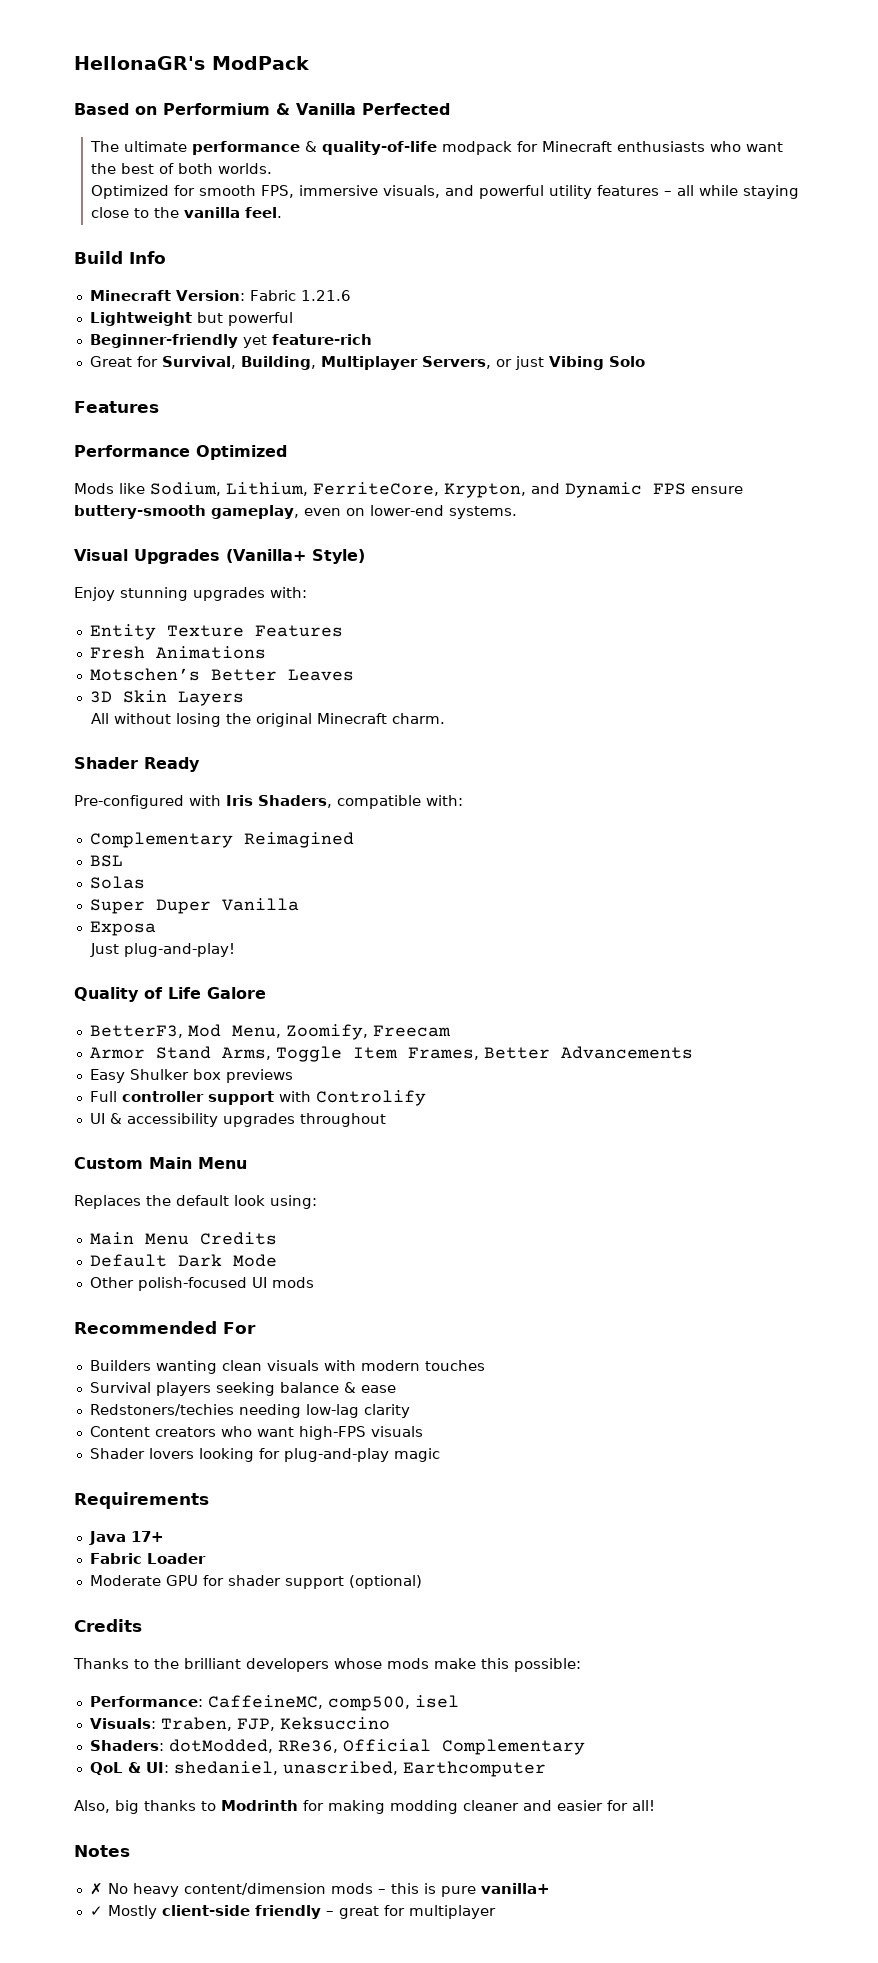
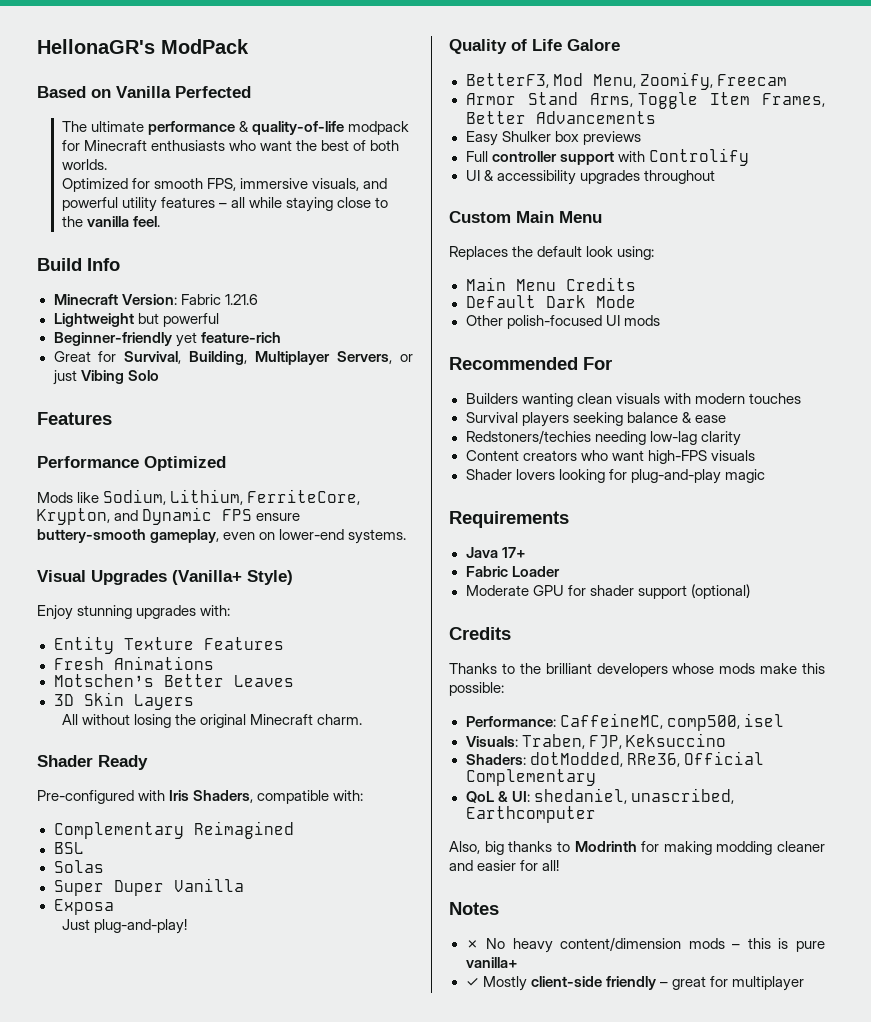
- Based on Performium & Vanilla Perfected
+ Based on Vanilla Perfected

